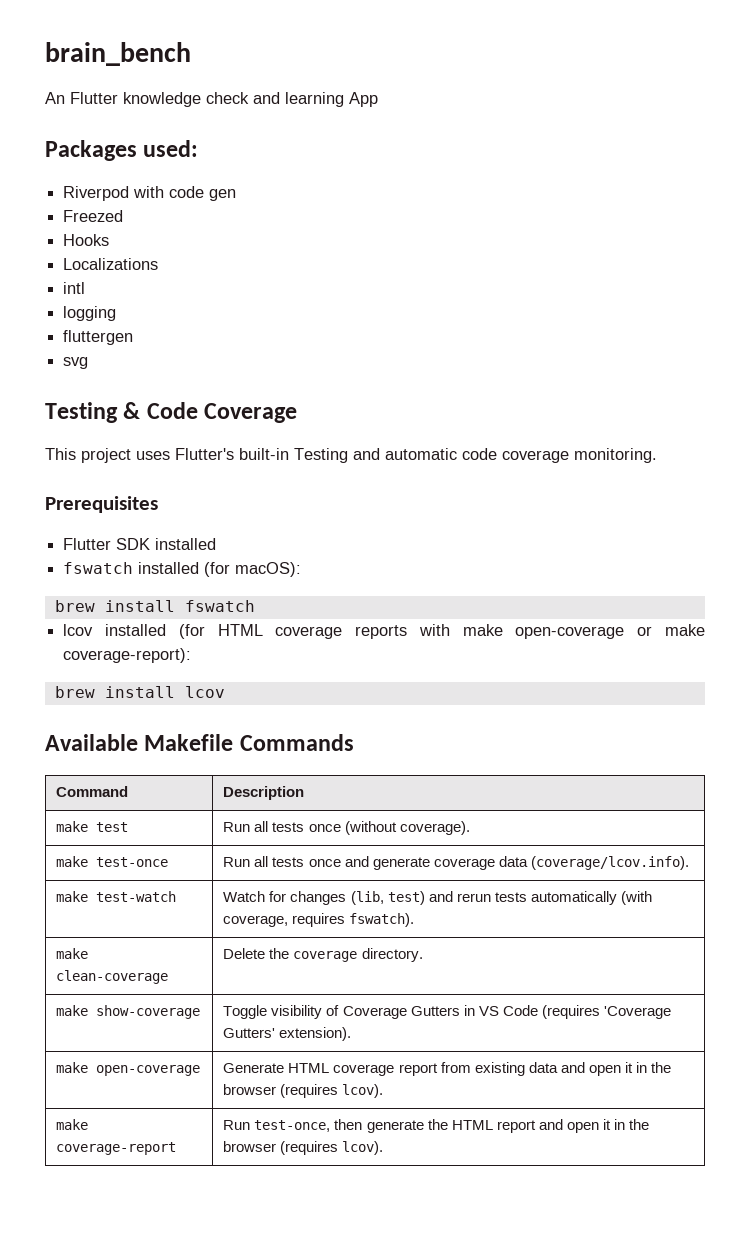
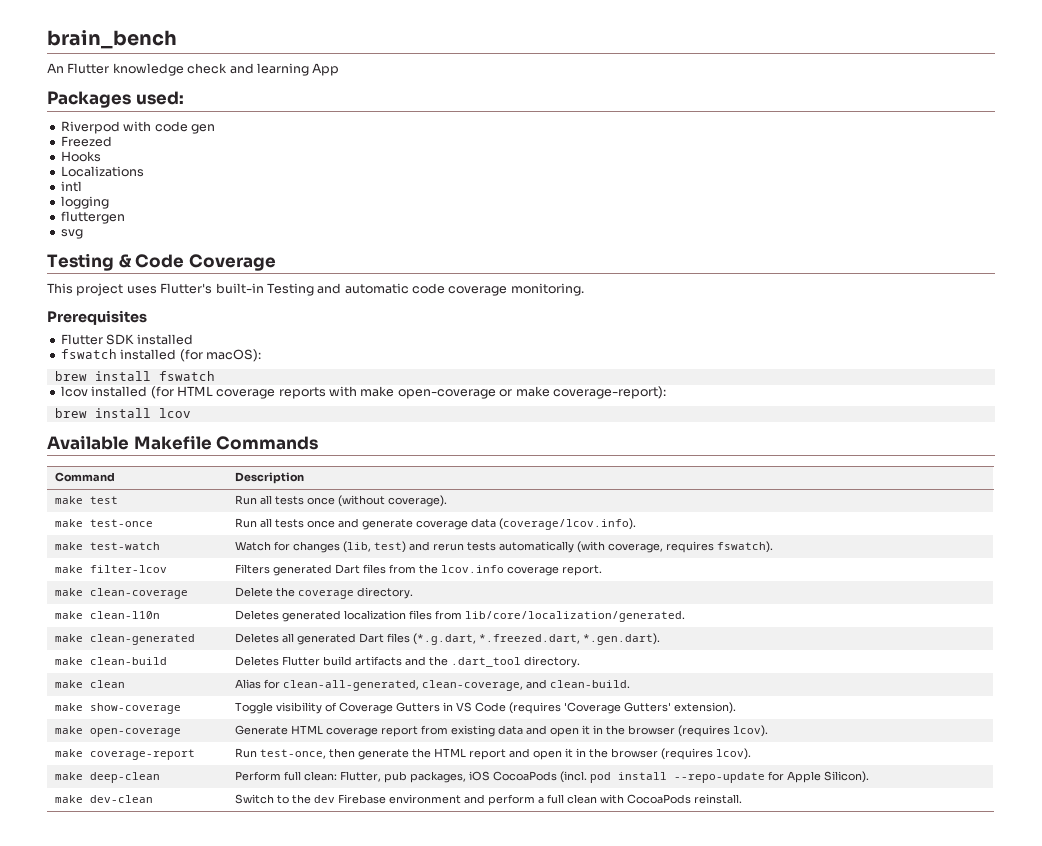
+ make filter-lcov | Filters generated Dart files from the lcov.info coverage report.
+ make clean-l10n | Deletes generated localization files from lib/core/localization/generated.
+ make clean-generated | Deletes all generated Dart files (*.g.dart, *.freezed.dart, *.gen.dart).
+ make clean-build | Deletes Flutter build artifacts and the .dart_tool directory.
+ make clean | Alias for clean-all-generated, clean-coverage, and clean-build.
+ make deep-clean | Perform full clean: Flutter, pub packages, iOS CocoaPods (incl. pod install --repo-update for Apple Silicon).
+ make dev-clean | Switch to the dev Firebase environment and perform a full clean with CocoaPods reinstall.

